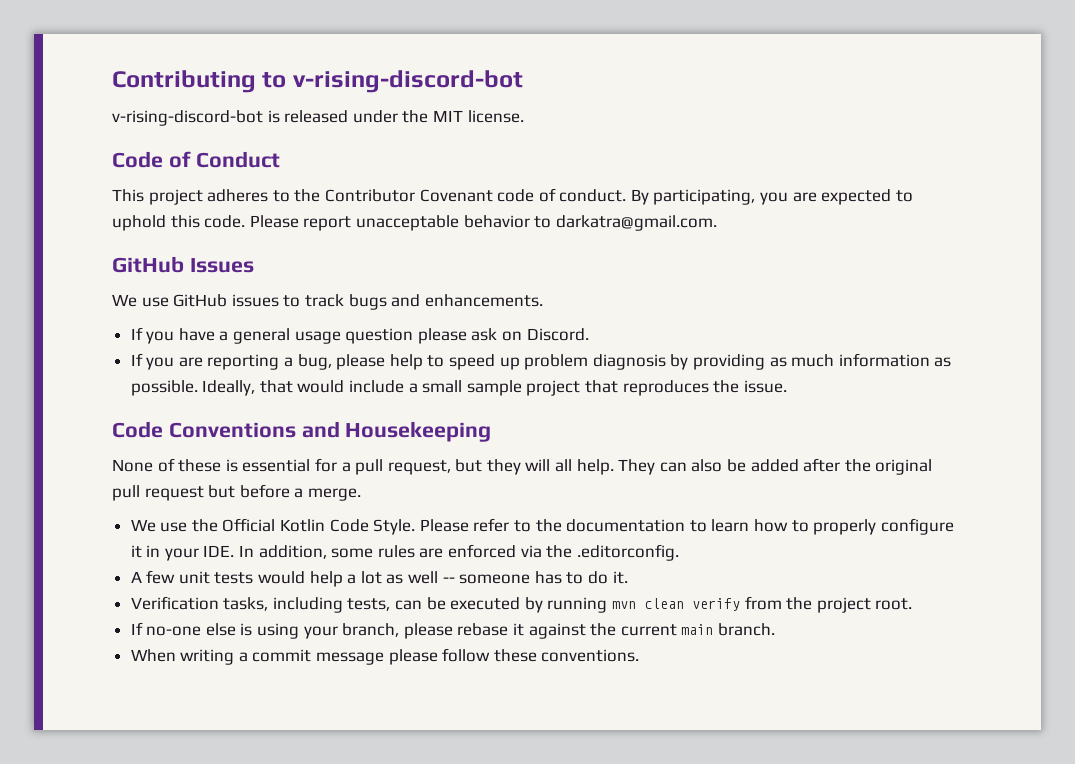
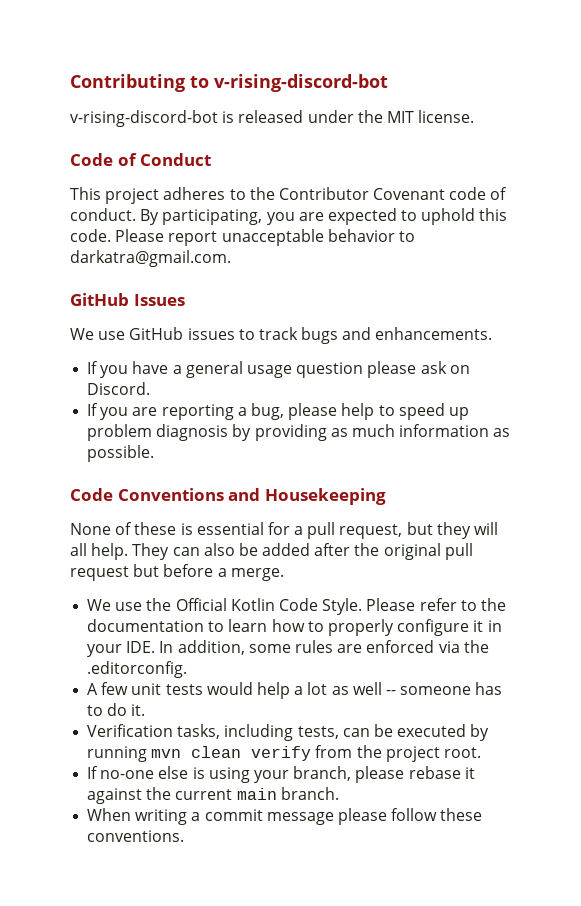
- Ideally, that would include a small sample project that reproduces the issue.

